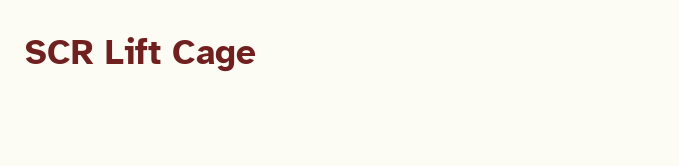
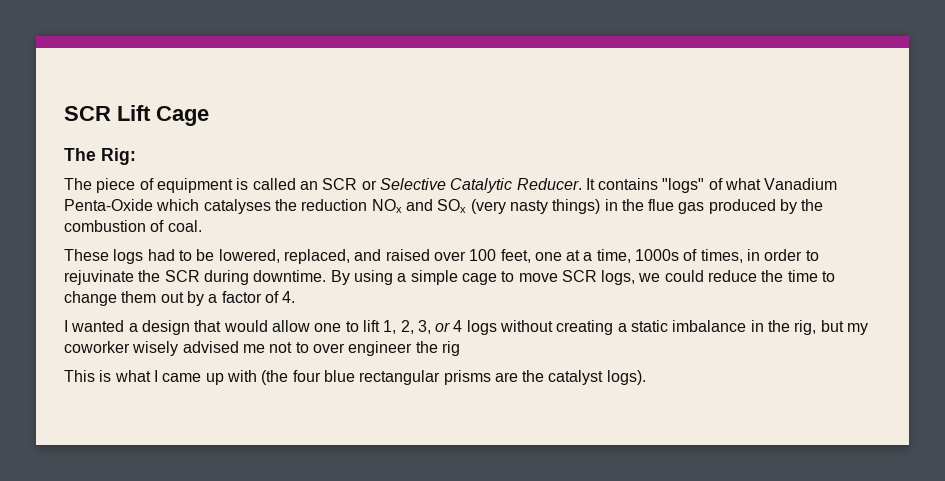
+ The Rig:
+ The piece of equipment is called an SCR or Selective Catalytic Reducer. It contains "logs" of what Vanadium Penta-Oxide which catalyses the reduction NOx and SOx (very nasty things) in the flue gas produced by the combustion of coal.
+ These logs had to be lowered, replaced, and raised over 100 feet, one at a time, 1000s of times, in order to rejuvinate the SCR during downtime. By using a simple cage to move SCR logs, we could reduce the time to change them out by a factor of 4.
+ I wanted a design that would allow one to lift 1, 2, 3, or 4 logs without creating a static imbalance in the rig, but my coworker wisely advised me not to over engineer the rig
+ This is what I came up with (the four blue rectangular prisms are the catalyst logs).

